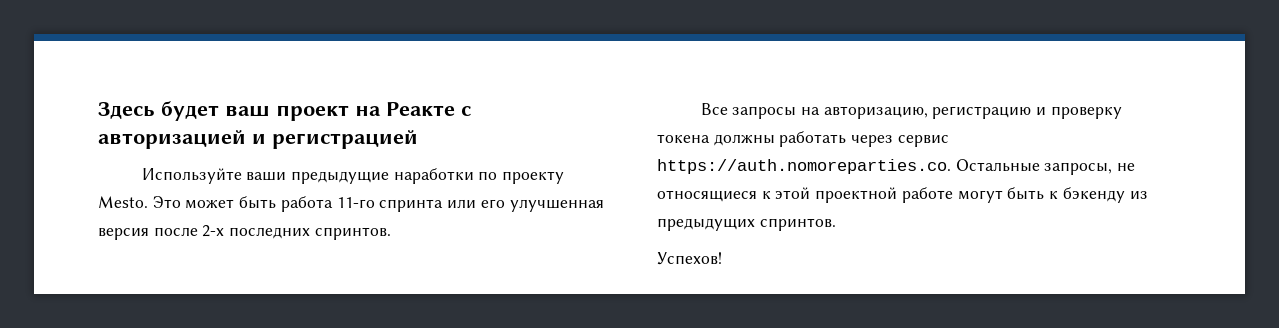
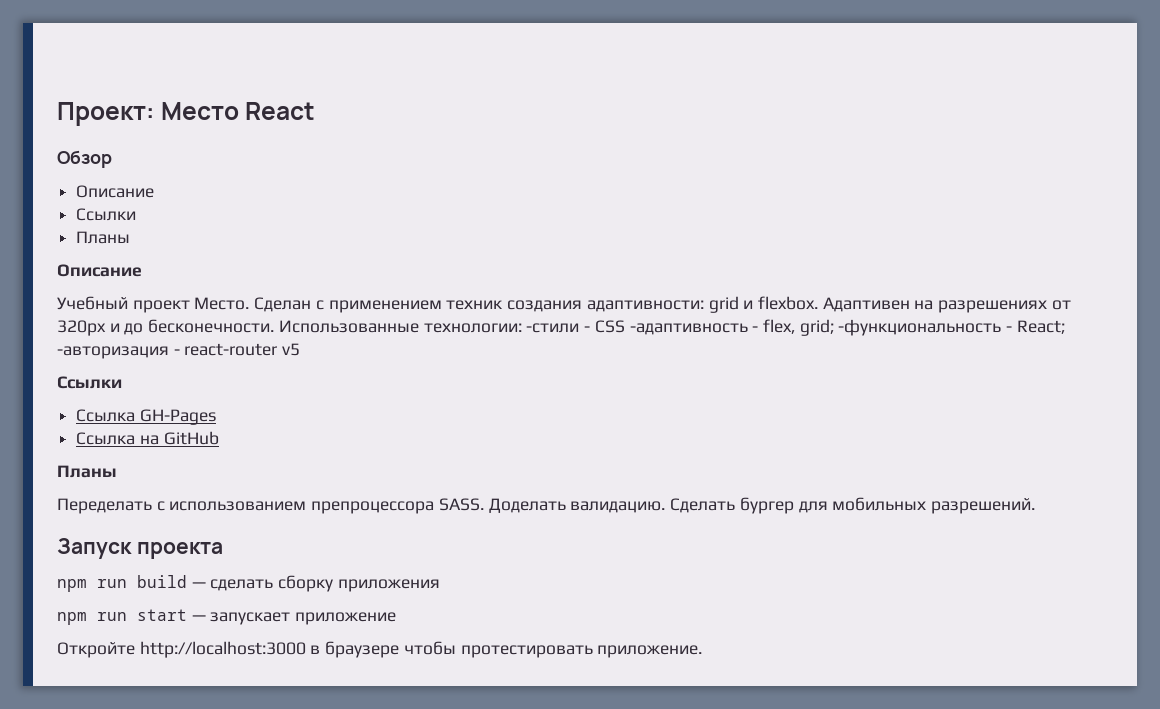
- Здесь будет ваш проект на Реакте с авторизацией и регистрацией
- Используйте ваши предыдущие наработки по проекту Mesto. Это может быть работа 11-го спринта или его улучшенная версия после 2-х последних спринтов.
- Все запросы на авторизацию, регистрацию и проверку токена должны работать через сервис https://auth.nomoreparties.co. Остальные запросы, не относящиеся к этой проектной работе могут быть к бэкенду из предыдущих спринтов.
- Успехов!
+ Проект: Место React
+ Обзор
+ Описание
+ Ссылки
+ Планы
+ Описание
+ Учебный проект Место. Сделан с применением техник создания адаптивности: grid и flexbox. Адаптивен на разрешениях от 320px и до бесконечности. Использованные технологии: -стили - CSS -адаптивность - flex, grid; -функциональность - React; -авторизация - react-router v5
+ Ссылки
+ Ссылка GH-Pages
+ Ссылка на GitHub
+ Планы
+ Переделать с использованием препроцессора SASS. Доделать валидацию. Сделать бургер для мобильных разрешений.
+ Запуск проекта
+ npm run build — сделать сборку приложения
+ npm run start — запускает приложение
+ Откройте http://localhost:3000 в браузере чтобы протестировать приложение.

